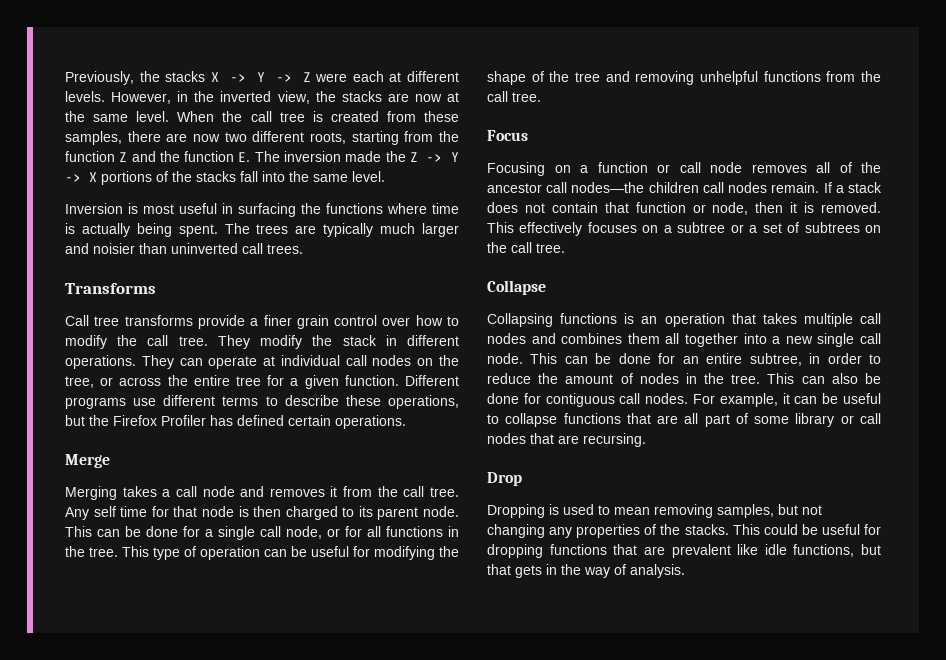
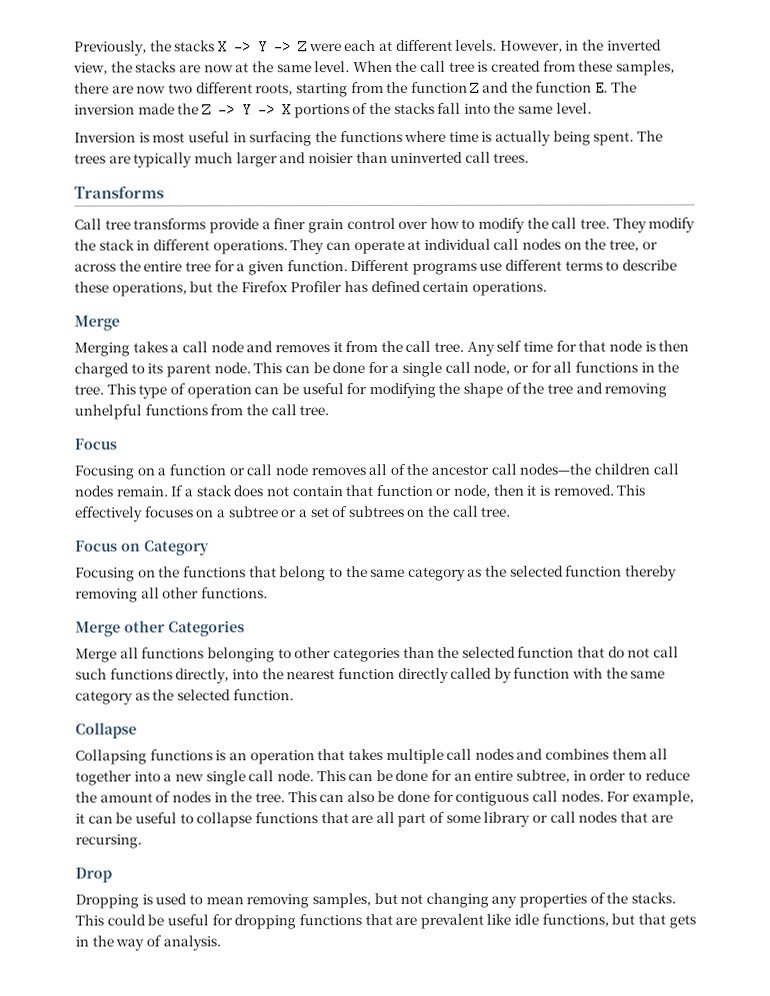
+ Focus on Category
+ Focusing on the functions that belong to the same category as the selected function thereby removing all other functions.
+ Merge other Categories
+ Merge all functions belonging to other categories than the selected function that do not call such functions directly, into the nearest function directly called by function with the same category as the selected function.

